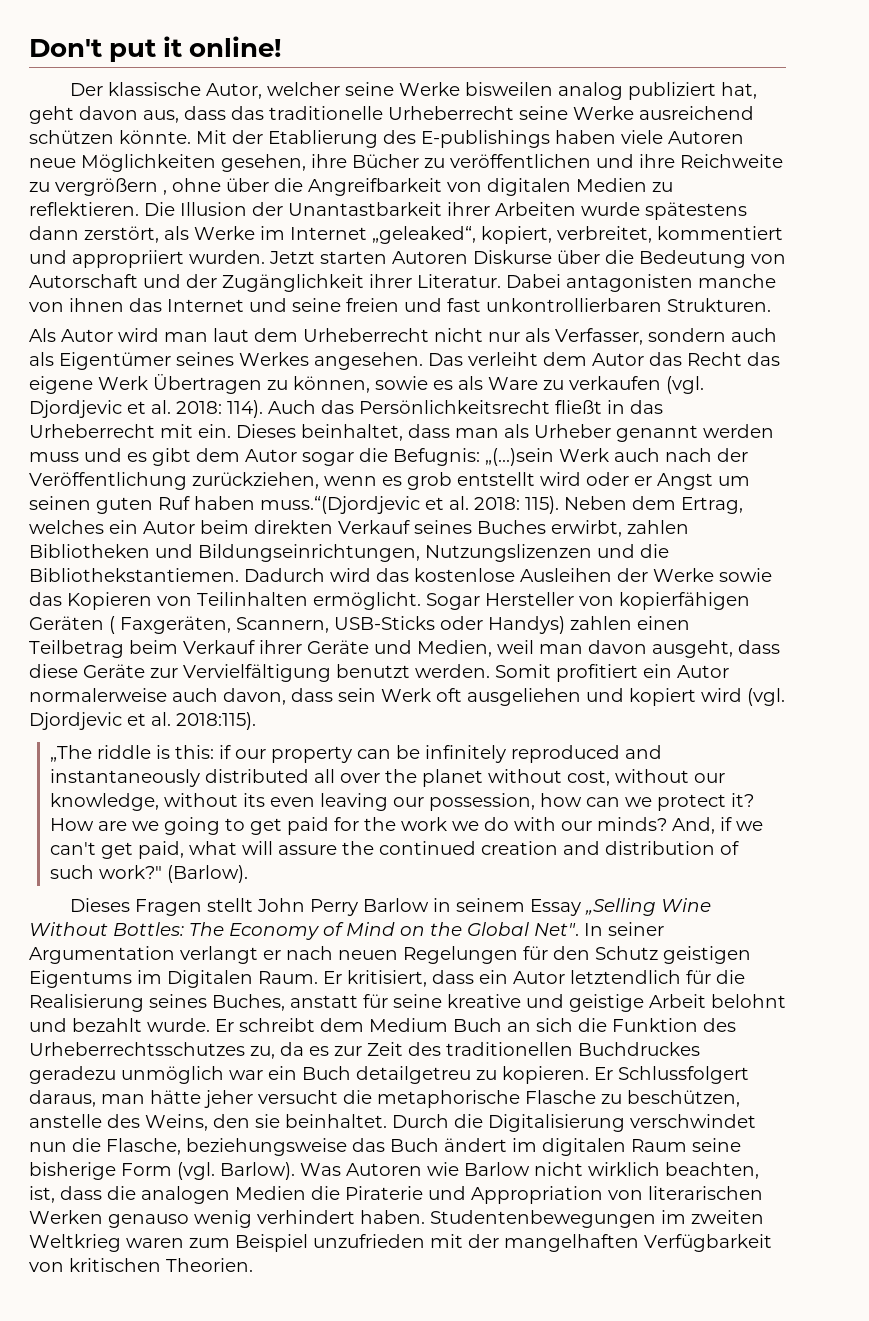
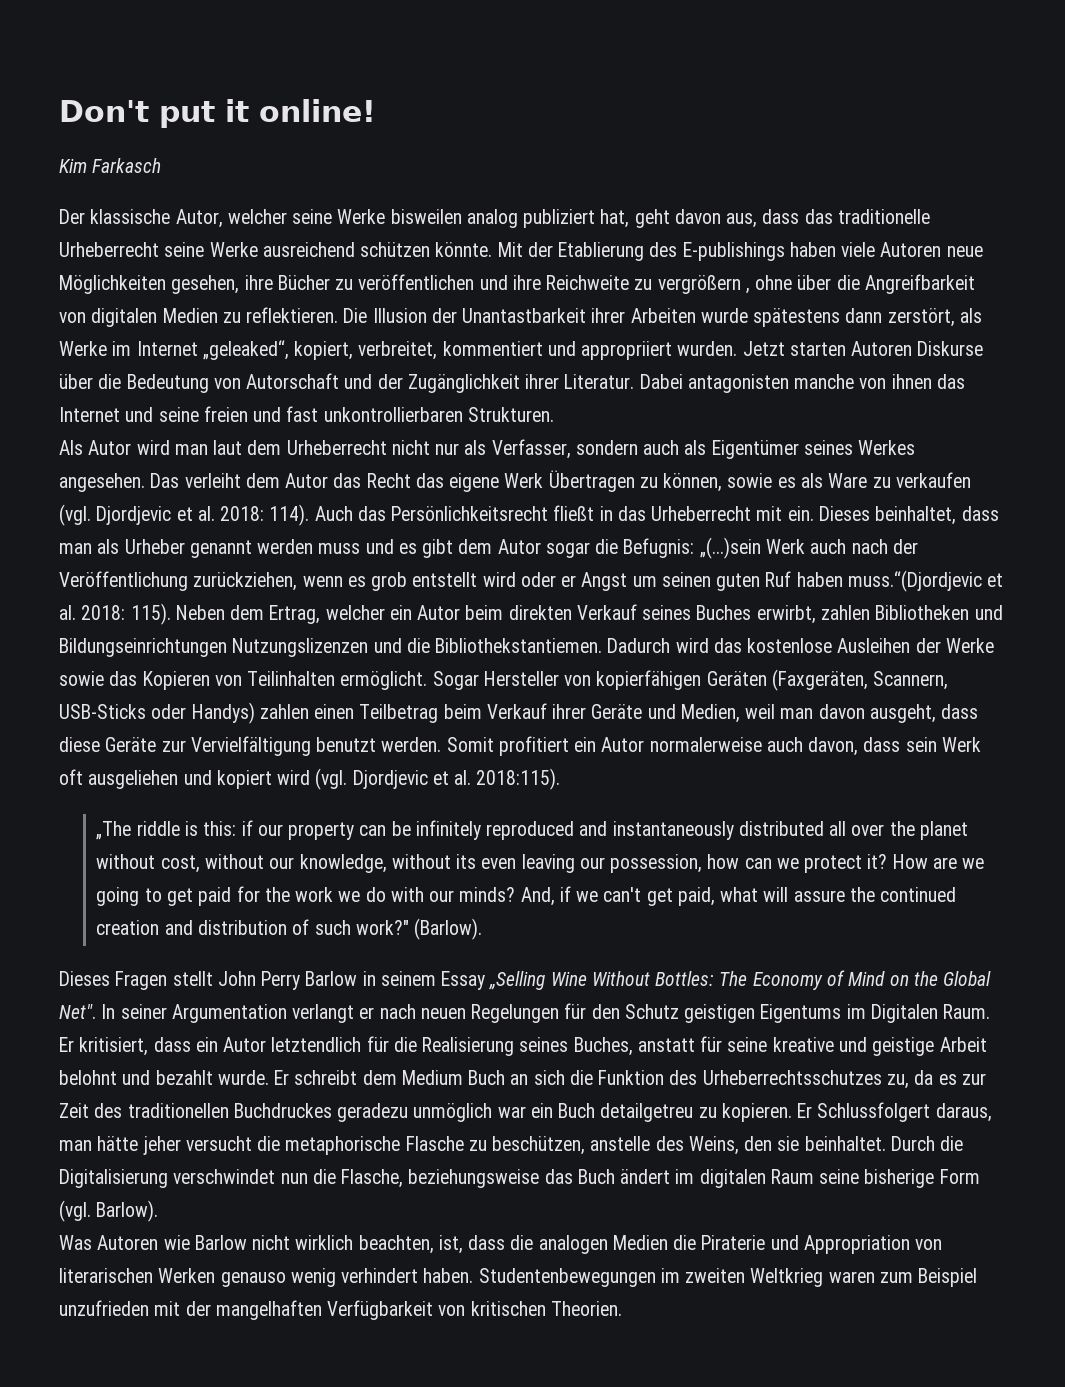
+ Kim Farkasch
- Neben dem Ertrag, welches ein Autor beim direkten Verkauf seines Buches erwirbt, zahlen Bibliotheken und Bildungseinrichtungen, Nutzungslizenzen und die Bibliothekstantiemen.
+ Neben dem Ertrag, welcher ein Autor beim direkten Verkauf seines Buches erwirbt, zahlen Bibliotheken und Bildungseinrichtungen Nutzungslizenzen und die Bibliothekstantiemen.
- Sogar Hersteller von kopierfähigen Geräten ( Faxgeräten, Scannern, USB-Sticks oder Handys) zahlen einen Teilbetrag beim Verkauf ihrer Geräte und Medien, weil man davon ausgeht, dass diese Geräte zur Vervielfältigung benutzt werden.
+ Sogar Hersteller von kopierfähigen Geräten (Faxgeräten, Scannern, USB-Sticks oder Handys) zahlen einen Teilbetrag beim Verkauf ihrer Geräte und Medien, weil man davon ausgeht, dass diese Geräte zur Vervielfältigung benutzt werden.
- Durch die Digitalisierung verschwindet nun die Flasche, beziehungsweise das Buch ändert im digitalen Raum seine bisherige Form (vgl. Barlow). Was Autoren wie Barlow nicht wirklich beachten, ist, dass die analogen Medien die Piraterie und Appropriation von literarischen Werken genauso wenig verhindert haben.
+ Durch die Digitalisierung verschwindet nun die Flasche, beziehungsweise das Buch ändert im digitalen Raum seine bisherige Form (vgl. Barlow).
+ Was Autoren wie Barlow nicht wirklich beachten, ist, dass die analogen Medien die Piraterie und Appropriation von literarischen Werken genauso wenig verhindert haben.

